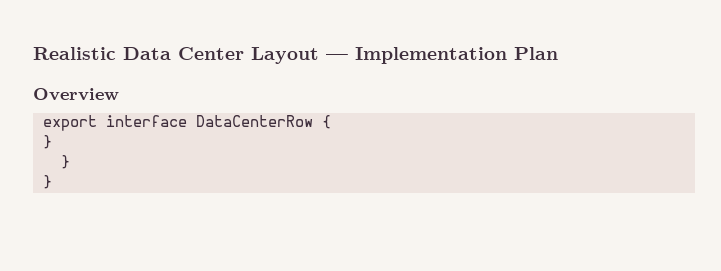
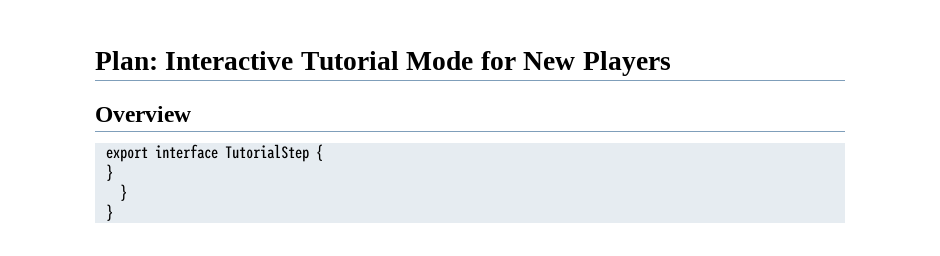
- Realistic Data Center Layout — Implementation Plan
+ Plan: Interactive Tutorial Mode for New Players
- export interface DataCenterRow {
+ export interface TutorialStep {

